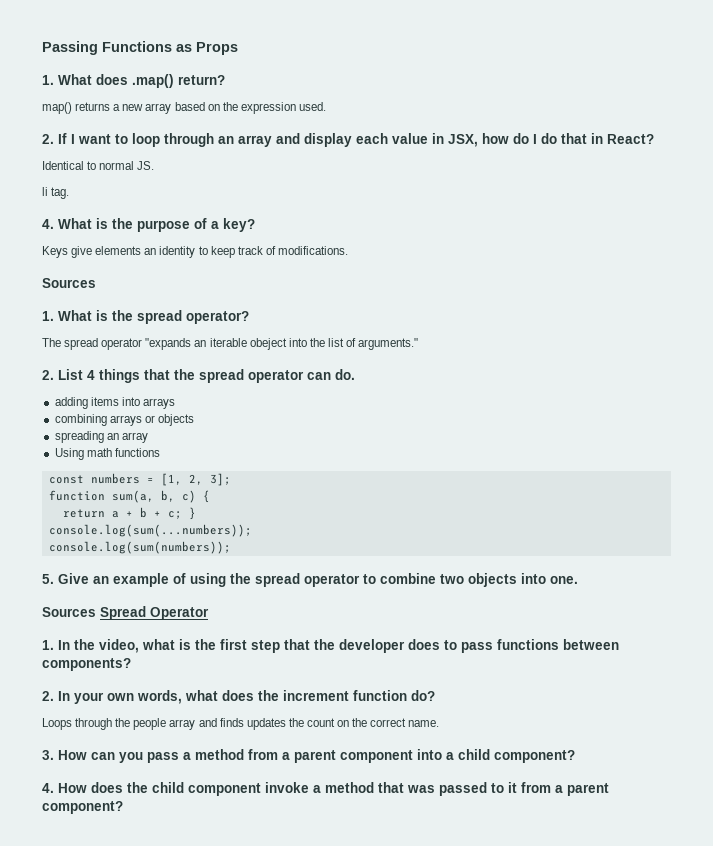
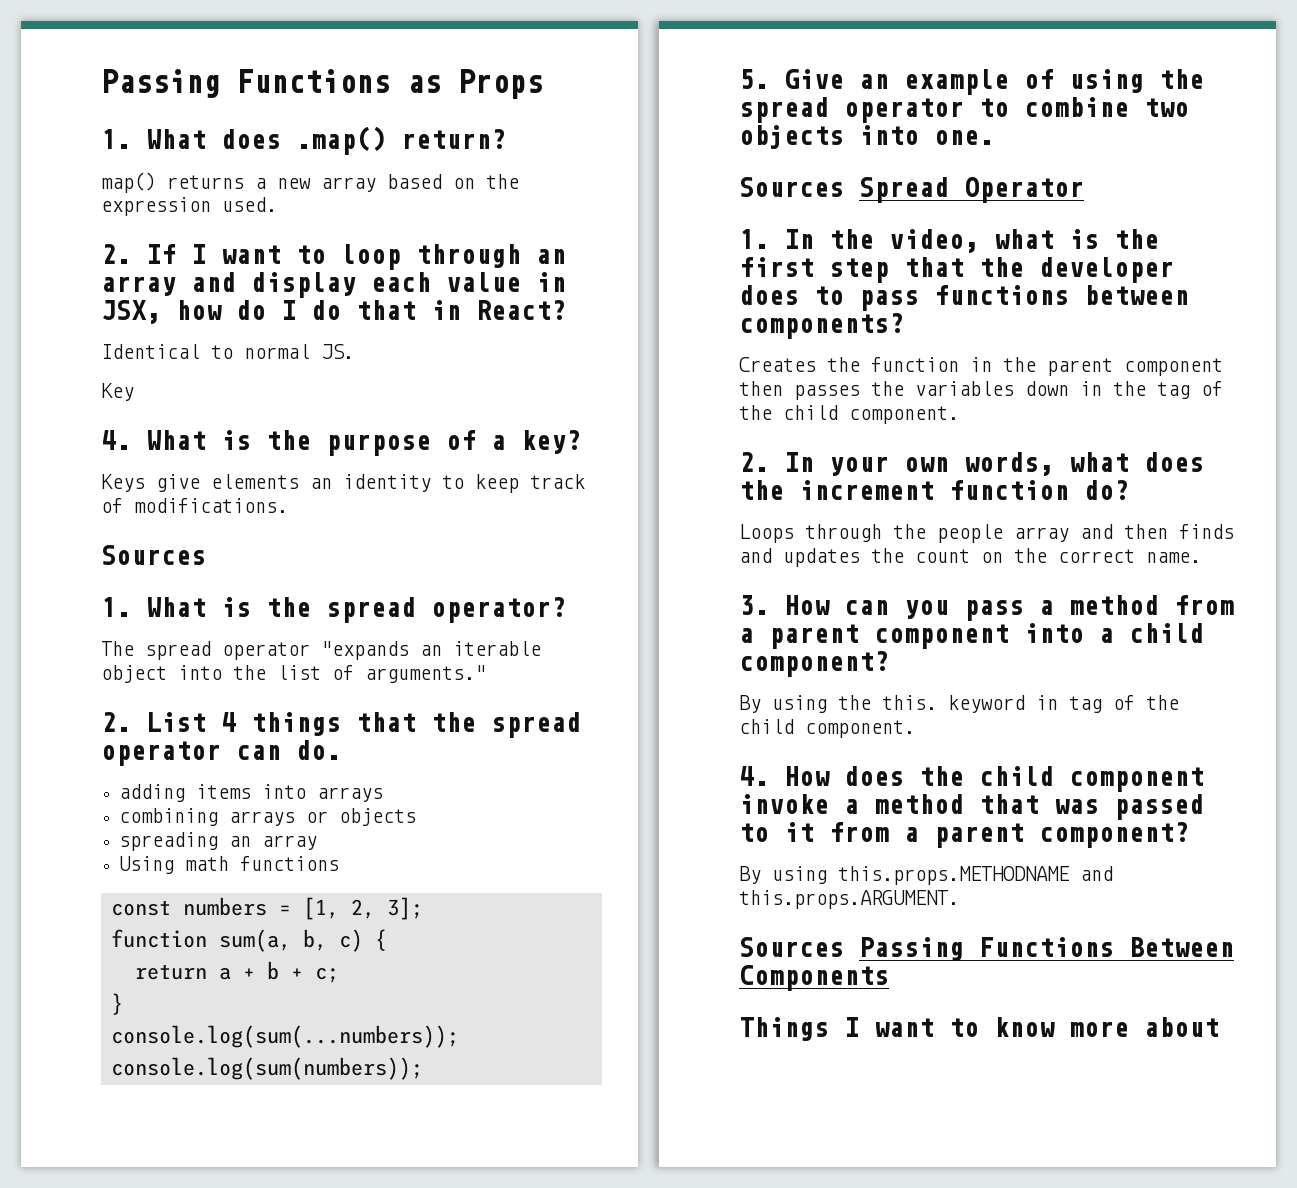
- li tag.
+ Key
- The spread operator "expands an iterable obeject into the list of arguments."
+ The spread operator "expands an iterable object into the list of arguments."
- return a + b + c; }
+ return a + b + c;
+ }
+ Creates the function in the parent component then passes the variables down in the tag of the child component.
- Loops through the people array and finds updates the count on the correct name.
+ Loops through the people array and then finds and updates the count on the correct name.
+ By using the this. keyword in tag of the child component.
+ By using this.props.METHODNAME and this.props.ARGUMENT.
+ Sources Passing Functions Between Components
+ Things I want to know more about

